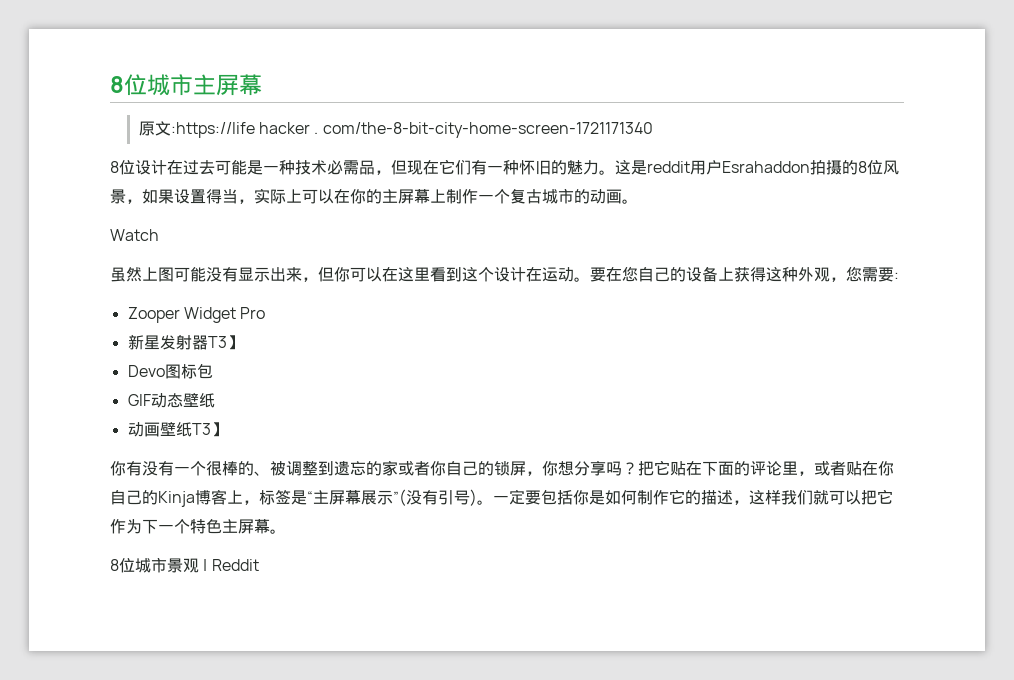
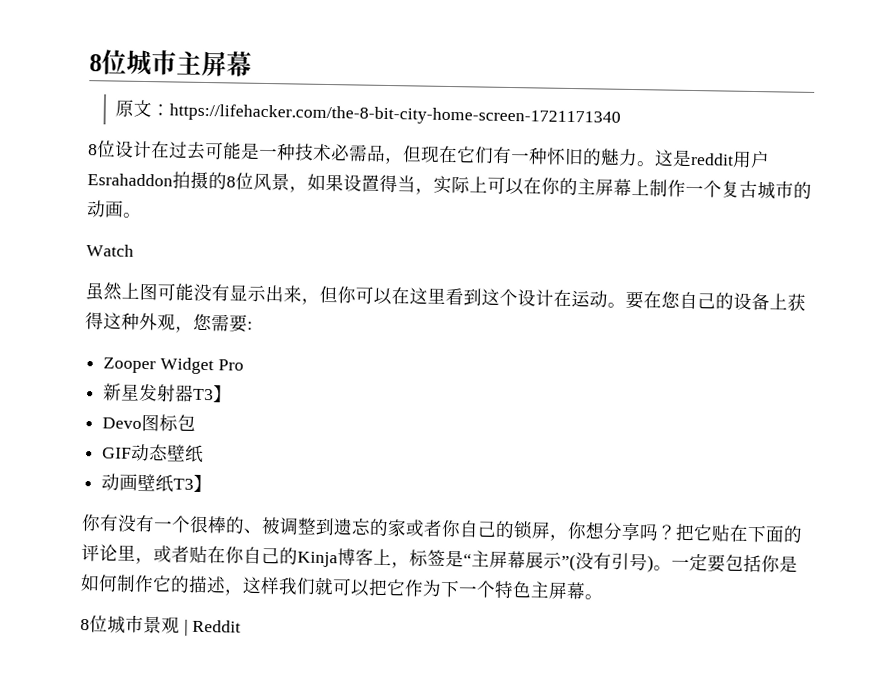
- 原文:https://life hacker . com/the-8-bit-city-home-screen-1721171340
+ 原文：https://lifehacker.com/the-8-bit-city-home-screen-1721171340

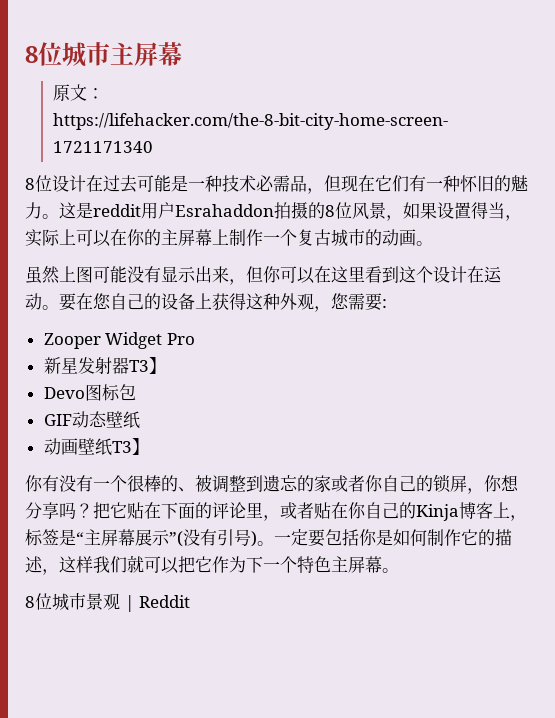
- Watch

